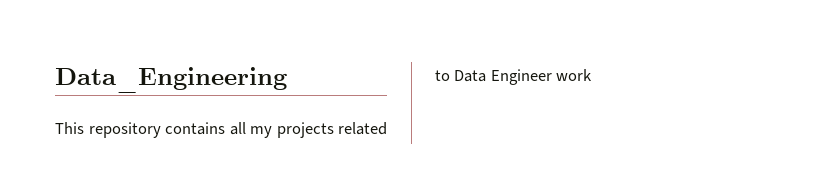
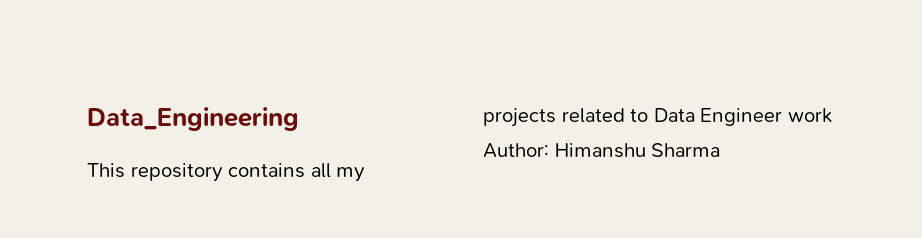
+ Author: Himanshu Sharma

